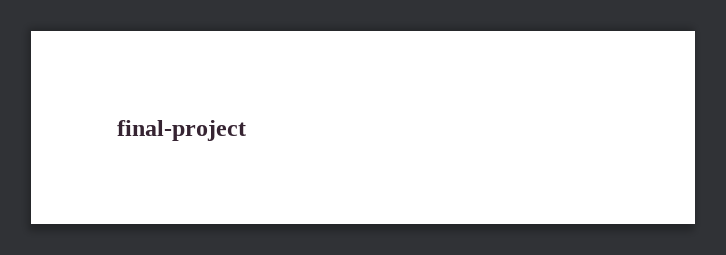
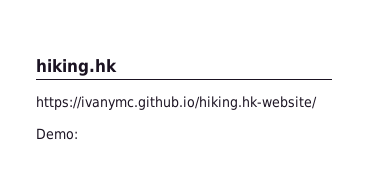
- final-project
+ hiking.hk
+ https://ivanymc.github.io/hiking.hk-website/
+ Demo:

